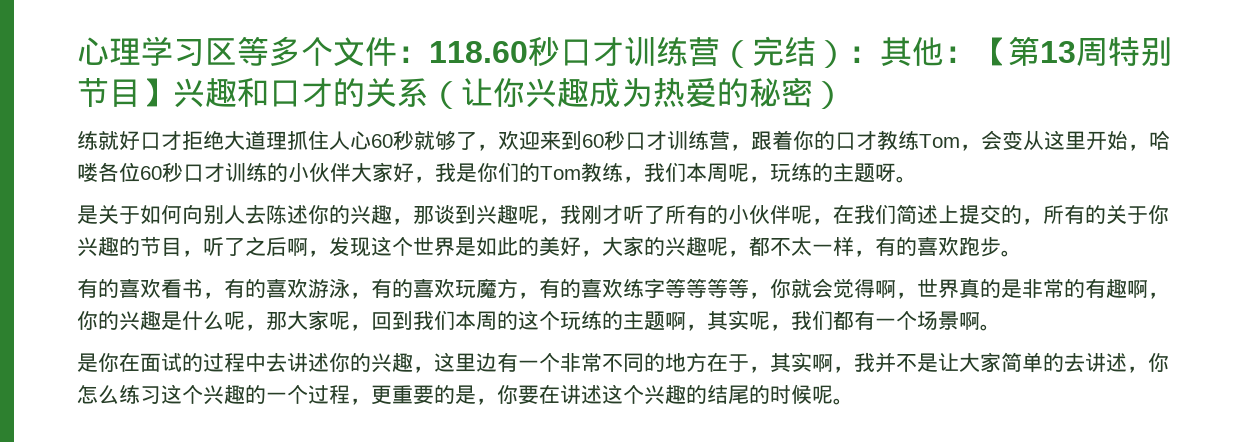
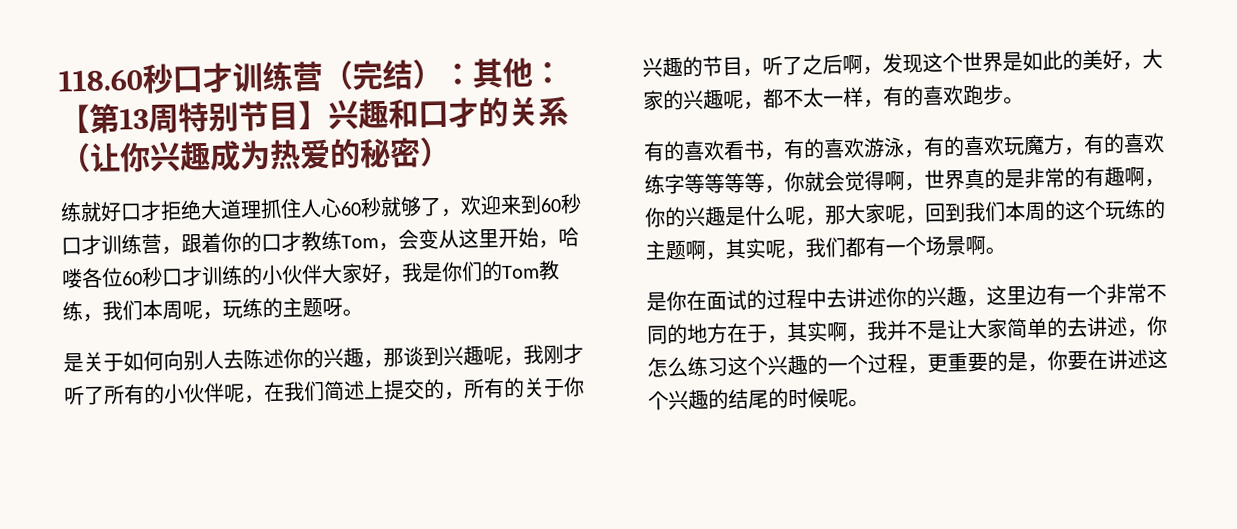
- 心理学习区等多个文件：118.60秒口才训练营（完结）：其他：【第13周特别节目】兴趣和口才的关系（让你兴趣成为热爱的秘密）
+ 118.60秒口才训练营（完结）：其他：【第13周特别节目】兴趣和口才的关系（让你兴趣成为热爱的秘密）

